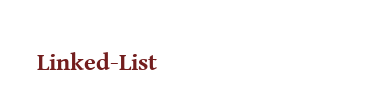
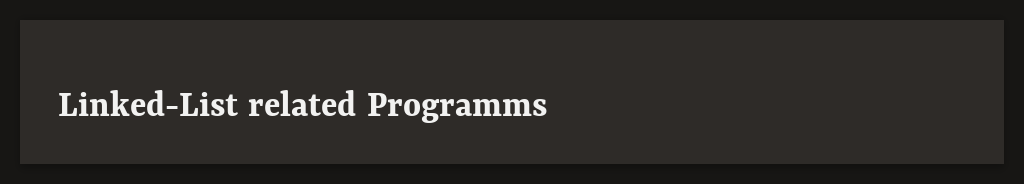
- Linked-List
+ Linked-List related Programms

